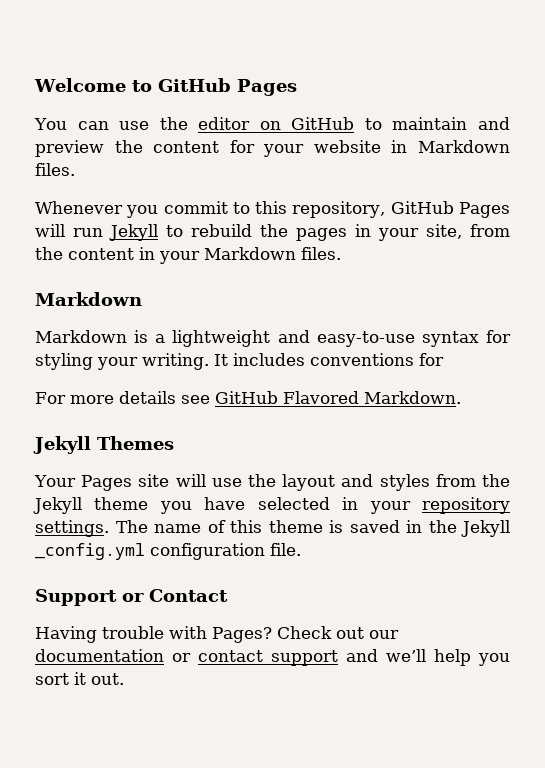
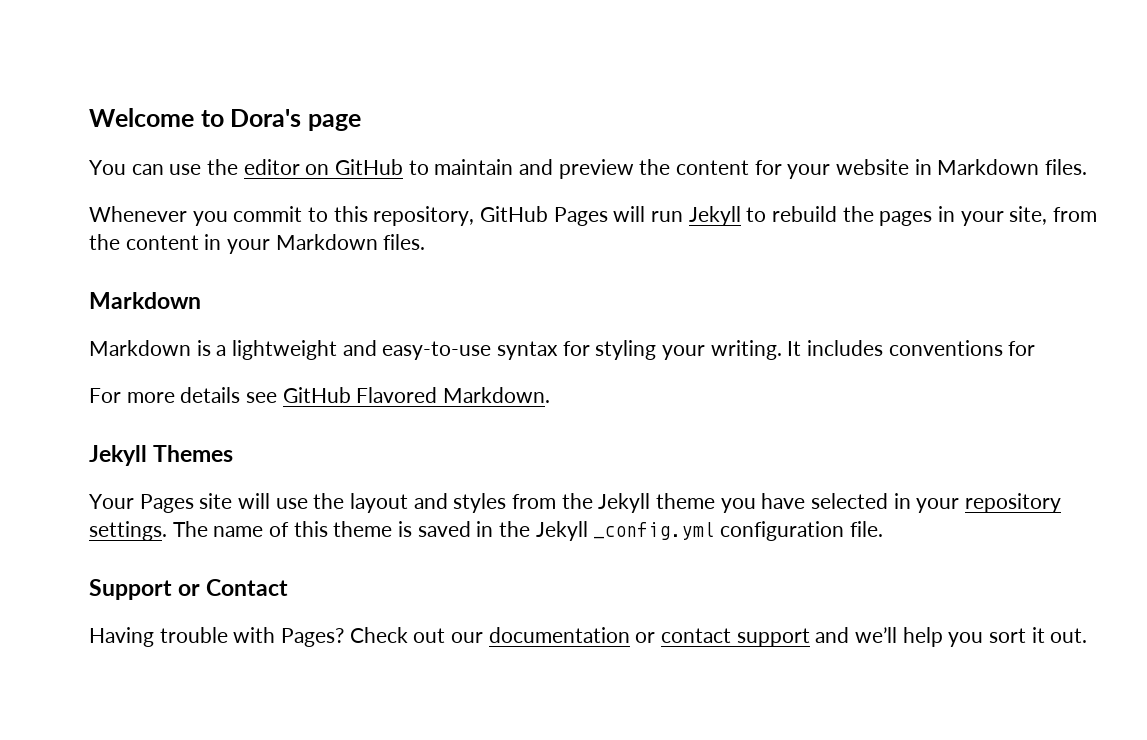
- Welcome to GitHub Pages
+ Welcome to Dora's page

